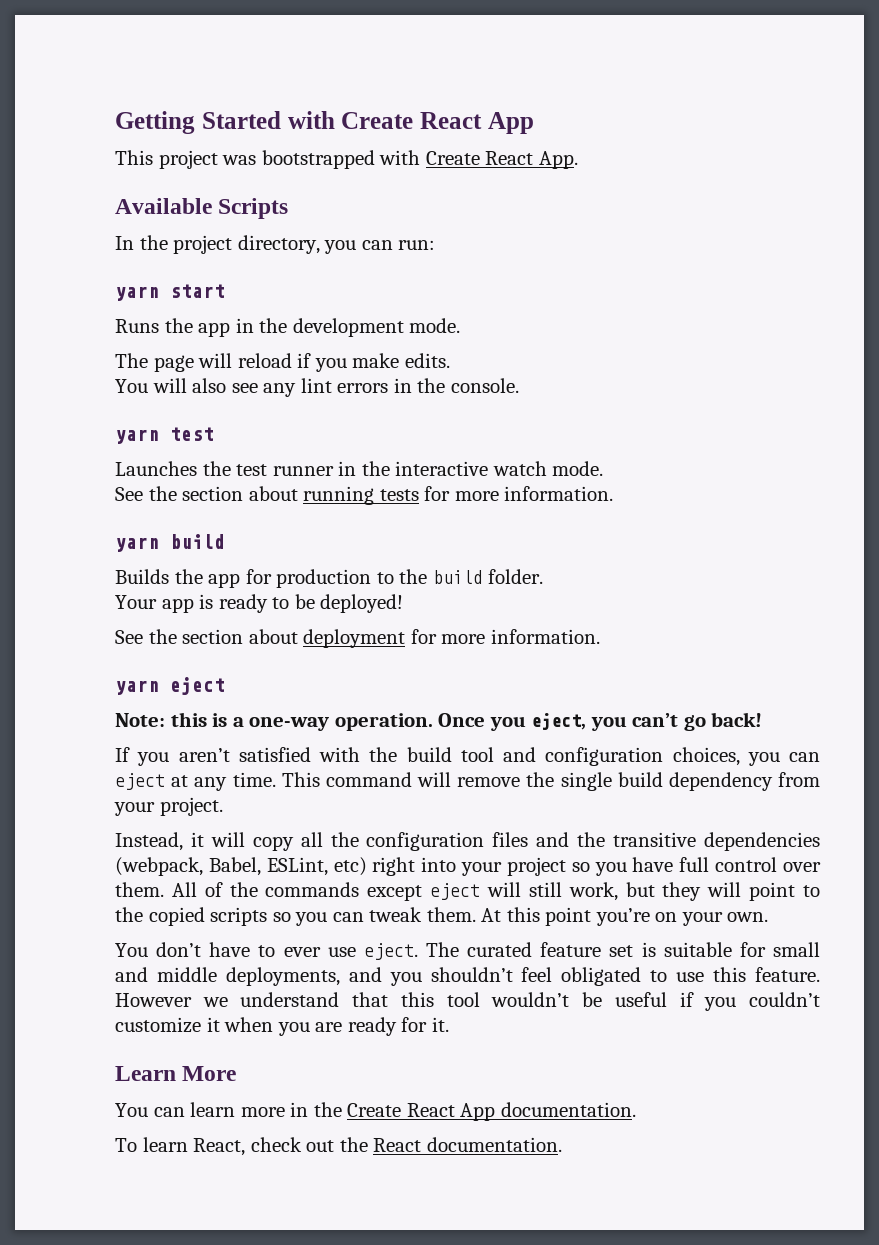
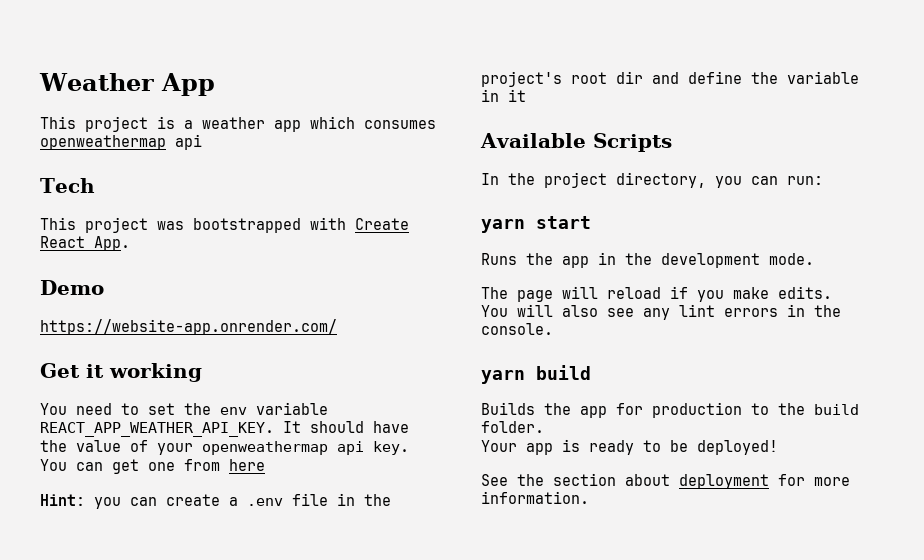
- Getting Started with Create React App
+ Weather App
+ This project is a weather app which consumes openweathermap api
+ Tech
+ Demo
+ https://website-app.onrender.com/
+ Get it working
+ You need to set the env variable REACT_APP_WEATHER_API_KEY. It should have the value of your openweathermap api key. You can get one from here
+ Hint: you can create a .env file in the project's root dir and define the variable in it
- yarn test
- Launches the test runner in the interactive watch mode.
- See the section about running tests for more information.
- yarn eject
- Note: this is a one-way operation. Once you eject, you can’t go back!
- If you aren’t satisfied with the build tool and configuration choices, you can eject at any time. This command will remove the single build dependency from your project.
- Instead, it will copy all the configuration files and the transitive dependencies (webpack, Babel, ESLint, etc) right into your project so you have full control over them. All of the commands except eject will still work, but they will point to the copied scripts so you can tweak them. At this point you’re on your own.
- You don’t have to ever use eject. The curated feature set is suitable for small and middle deployments, and you shouldn’t feel obligated to use this feature. However we understand that this tool wouldn’t be useful if you couldn’t customize it when you are ready for it.
- Learn More
- You can learn more in the Create React App documentation.
- To learn React, check out the React documentation.

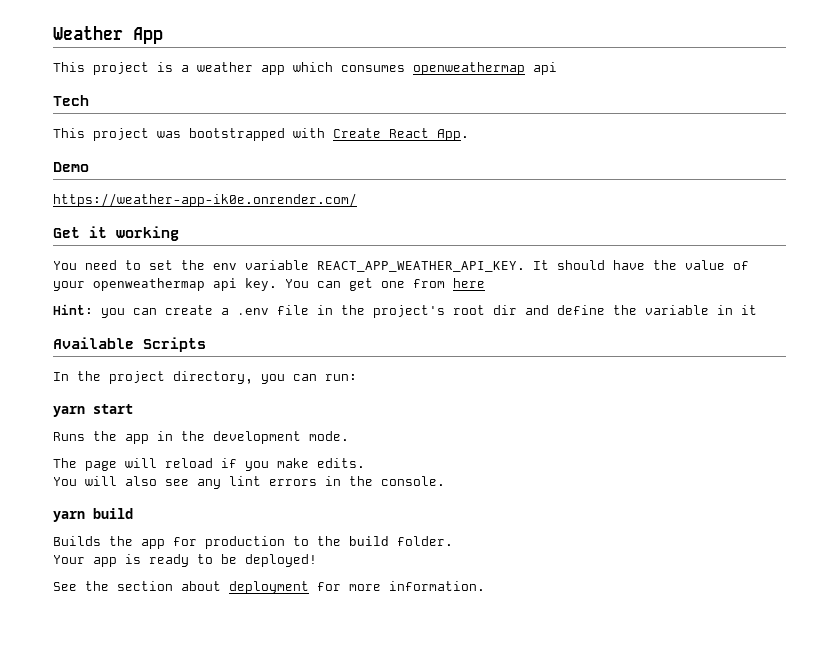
- https://website-app.onrender.com/
+ https://weather-app-ik0e.onrender.com/

